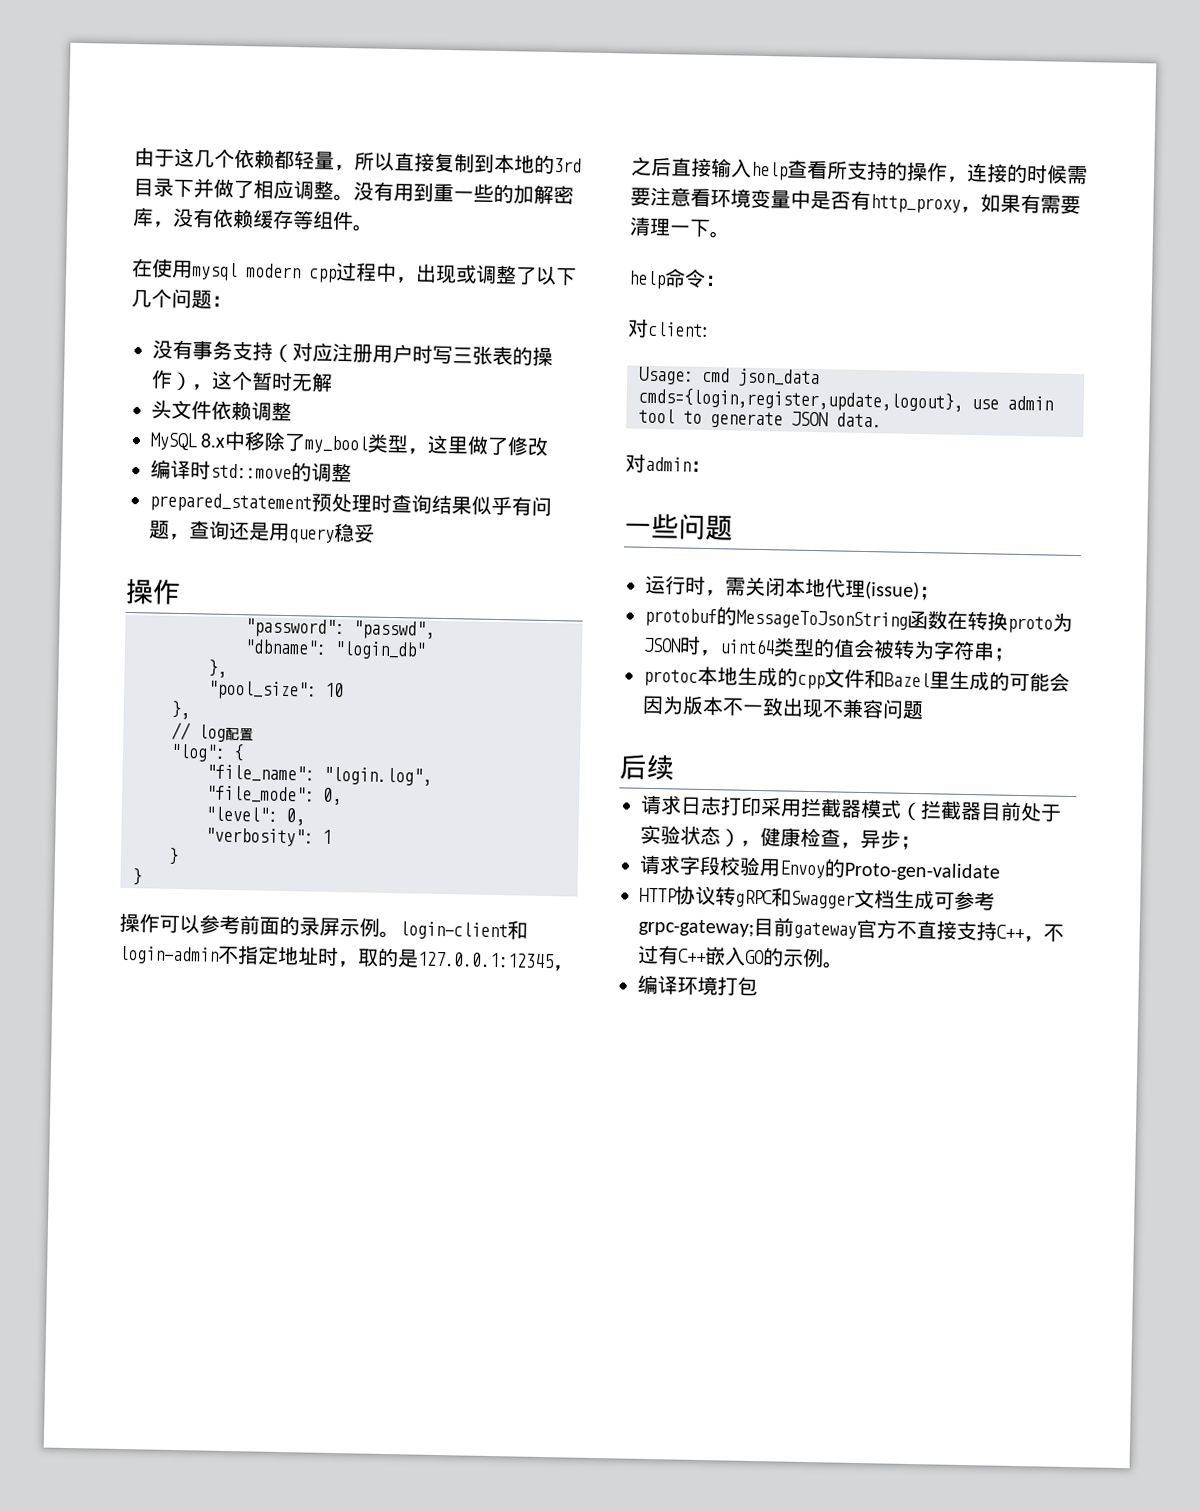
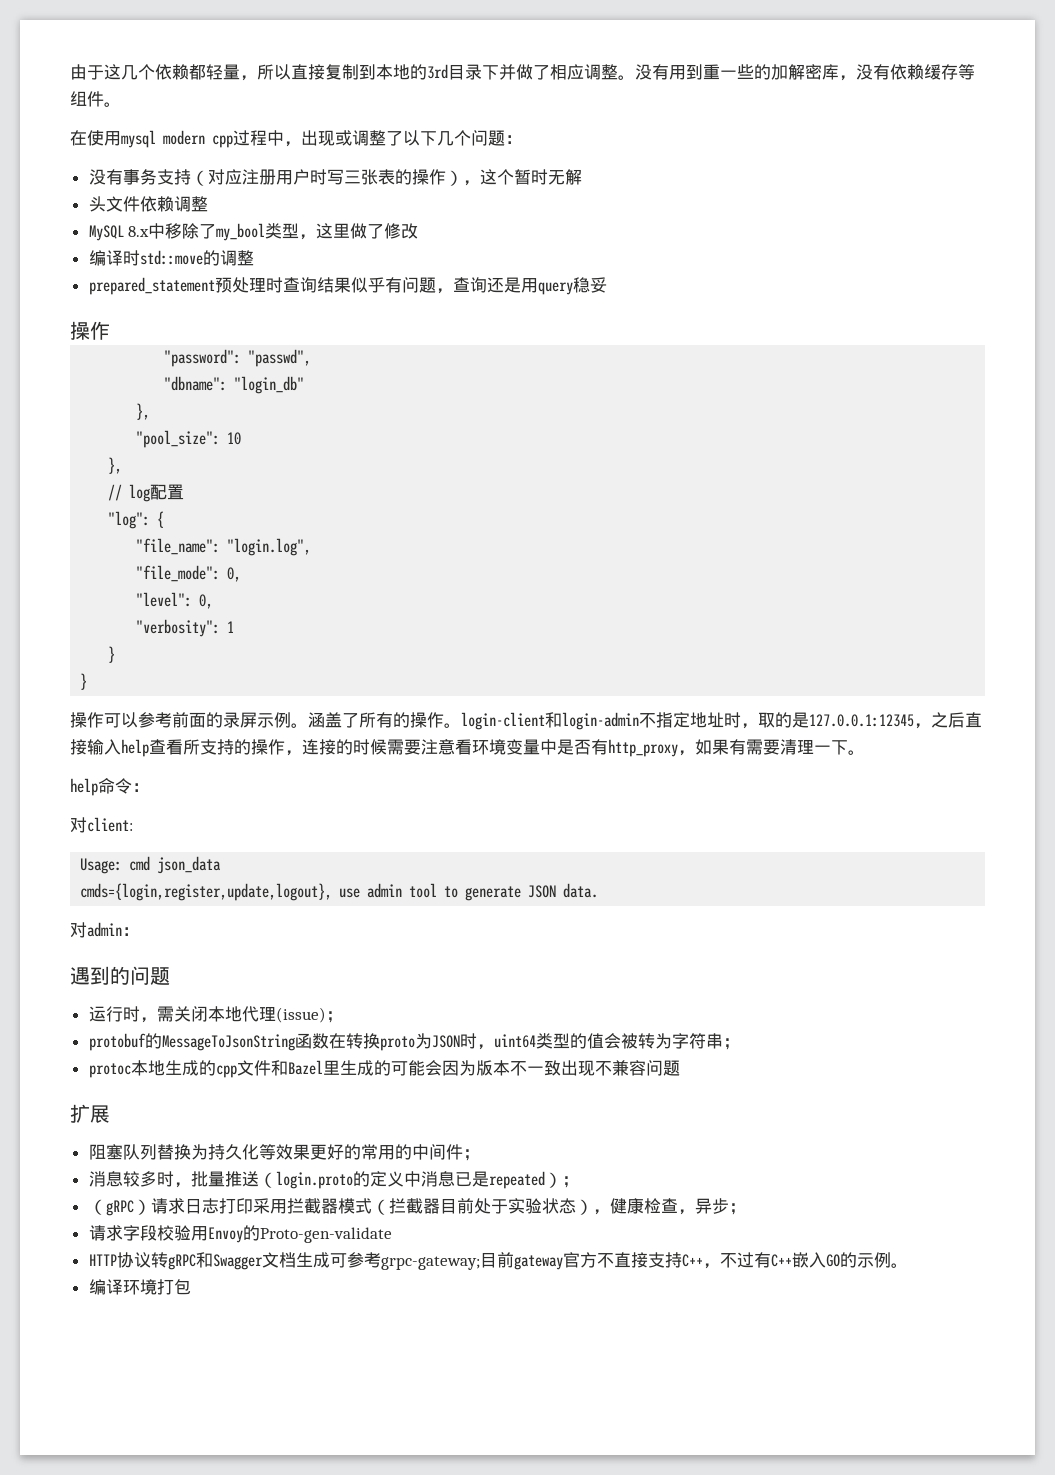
- 操作可以参考前面的录屏示例。login-client和login-admin不指定地址时，取的是127.0.0.1:12345，之后直接输入help查看所支持的操作，连接的时候需要注意看环境变量中是否有http_proxy，如果有需要清理一下。
+ 操作可以参考前面的录屏示例。涵盖了所有的操作。login-client和login-admin不指定地址时，取的是127.0.0.1:12345，之后直接输入help查看所支持的操作，连接的时候需要注意看环境变量中是否有http_proxy，如果有需要清理一下。
- 一些问题
+ 遇到的问题
- 后续
- 请求日志打印采用拦截器模式（拦截器目前处于实验状态），健康检查，异步；
+ 扩展
+ 阻塞队列替换为持久化等效果更好的常用的中间件；
+ 消息较多时，批量推送（login.proto的定义中消息已是repeated）；
+ （gRPC）请求日志打印采用拦截器模式（拦截器目前处于实验状态），健康检查，异步；

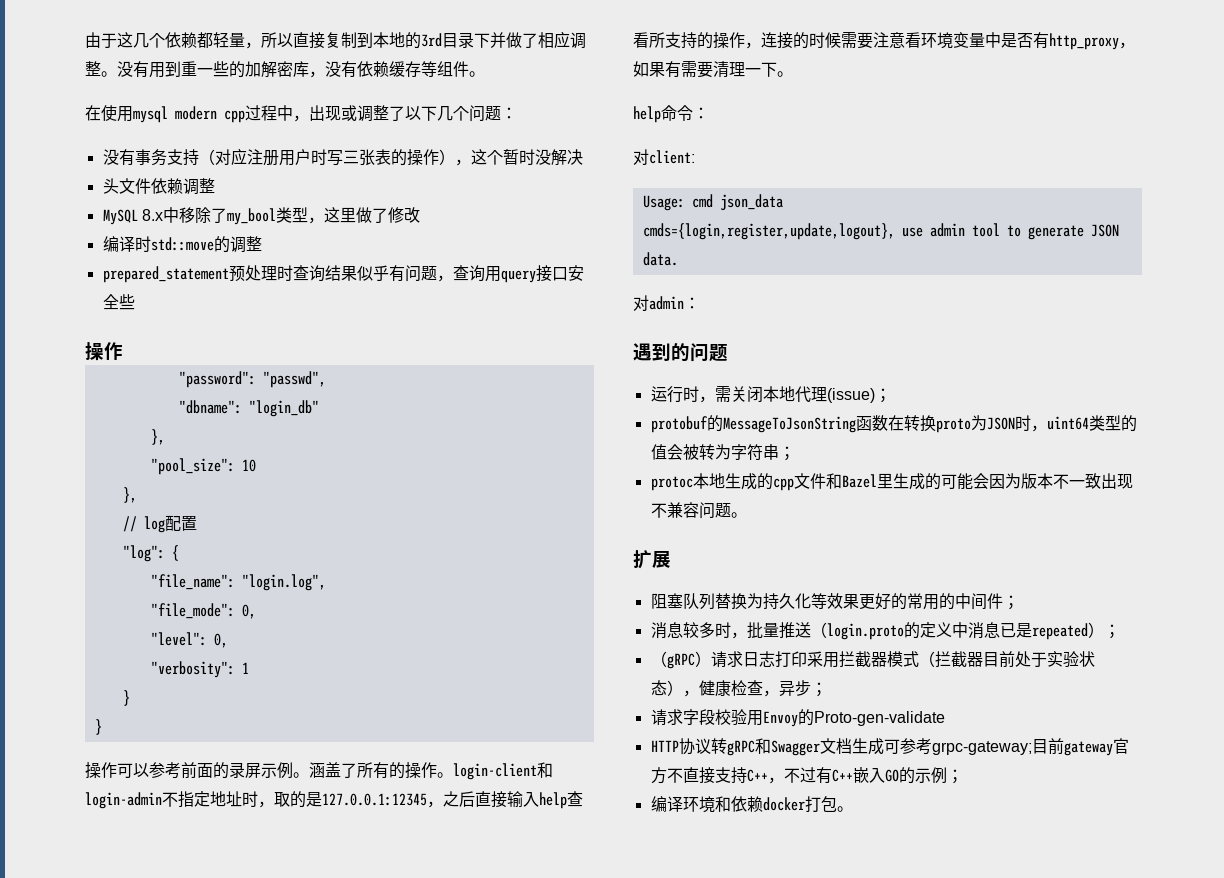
- 没有事务支持（对应注册用户时写三张表的操作），这个暂时无解
+ 没有事务支持（对应注册用户时写三张表的操作），这个暂时没解决
- prepared_statement预处理时查询结果似乎有问题，查询还是用query稳妥
+ prepared_statement预处理时查询结果似乎有问题，查询用query接口安全些
- protoc本地生成的cpp文件和Bazel里生成的可能会因为版本不一致出现不兼容问题
+ protoc本地生成的cpp文件和Bazel里生成的可能会因为版本不一致出现不兼容问题。
- HTTP协议转gRPC和Swagger文档生成可参考grpc-gateway;目前gateway官方不直接支持C++，不过有C++嵌入GO的示例。
+ HTTP协议转gRPC和Swagger文档生成可参考grpc-gateway;目前gateway官方不直接支持C++，不过有C++嵌入GO的示例；
- 编译环境打包
+ 编译环境和依赖docker打包。

